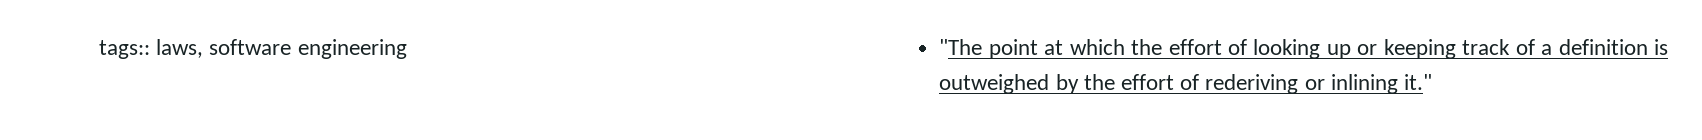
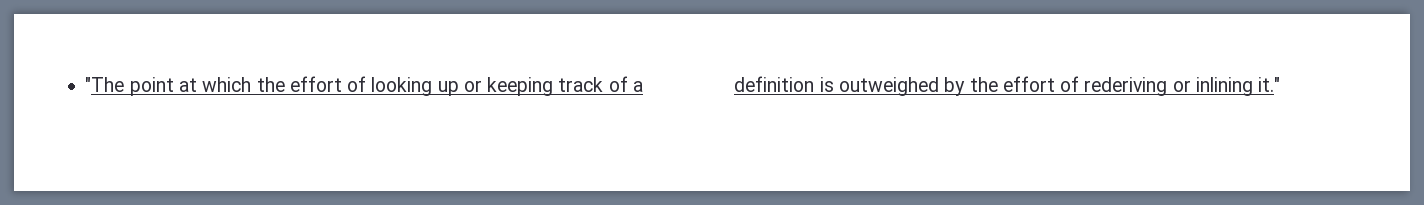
- tags:: laws, software engineering

